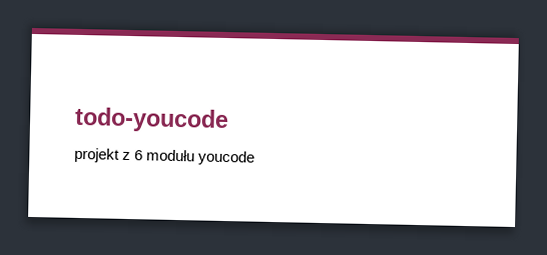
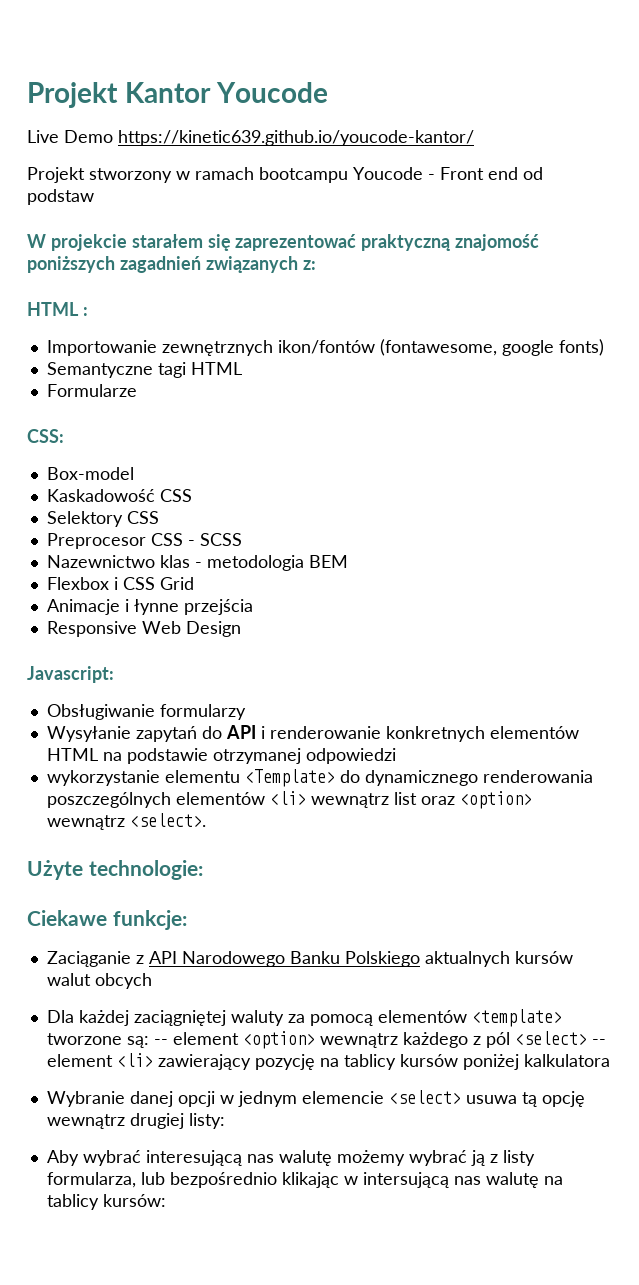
- todo-youcode
- projekt z 6 modułu youcode
+ Projekt Kantor Youcode
+ Live Demo https://kinetic639.github.io/youcode-kantor/
+ Projekt stworzony w ramach bootcampu Youcode - Front end od podstaw
+ W projekcie starałem się zaprezentować praktyczną znajomość poniższych zagadnień związanych z:
+ HTML :
+ Importowanie zewnętrznych ikon/fontów (fontawesome, google fonts)
+ Semantyczne tagi HTML
+ Formularze
+ CSS:
+ Box-model
+ Kaskadowość CSS
+ Selektory CSS
+ Preprocesor CSS - SCSS
+ Nazewnictwo klas - metodologia BEM
+ Flexbox i CSS Grid
+ Animacje i łynne przejścia
+ Responsive Web Design
+ Javascript:
+ Obsługiwanie formularzy
+ Wysyłanie zapytań do API i renderowanie konkretnych elementów HTML na podstawie otrzymanej odpowiedzi
+ wykorzystanie elementu <Template> do dynamicznego renderowania poszczególnych elementów <li> wewnątrz list oraz <option> wewnątrz <select>.
+ Użyte technologie:
+ Ciekawe funkcje:
+ Zaciąganie z API Narodowego Banku Polskiego aktualnych kursów walut obcych
+ Dla każdej zaciągniętej waluty za pomocą elementów <template> tworzone są: -- element <option> wewnątrz każdego z pól <select> -- element <li> zawierający pozycję na tablicy kursów poniżej kalkulatora
+ Wybranie danej opcji w jednym elemencie <select> usuwa tą opcję wewnątrz drugiej listy:
+ Aby wybrać interesującą nas walutę możemy wybrać ją z listy formularza, lub bezpośrednio klikając w intersującą nas walutę na tablicy kursów:

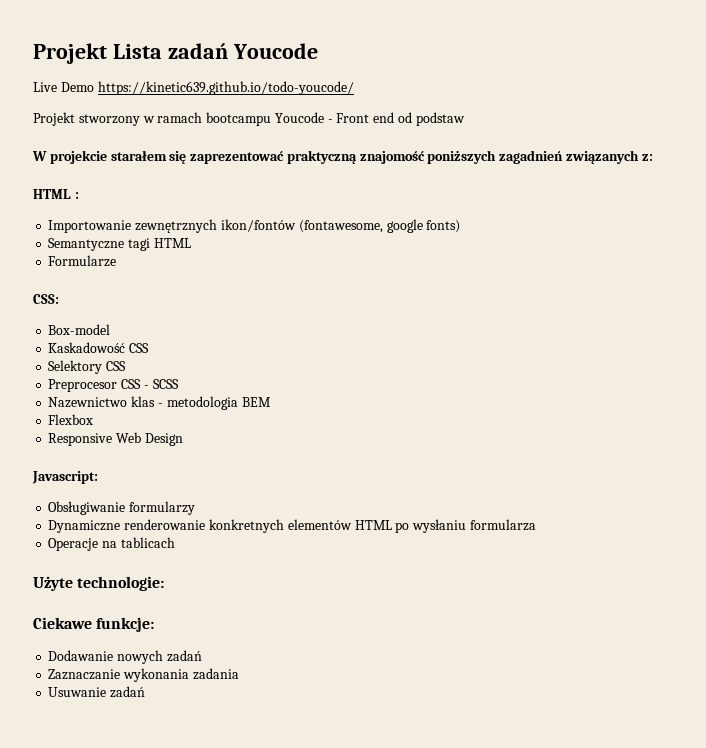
- Projekt Kantor Youcode
+ Projekt Lista zadań Youcode
- Live Demo https://kinetic639.github.io/youcode-kantor/
+ Live Demo https://kinetic639.github.io/todo-youcode/
- Flexbox i CSS Grid
- Animacje i łynne przejścia
+ Flexbox
- Wysyłanie zapytań do API i renderowanie konkretnych elementów HTML na podstawie otrzymanej odpowiedzi
- wykorzystanie elementu <Template> do dynamicznego renderowania poszczególnych elementów <li> wewnątrz list oraz <option> wewnątrz <select>.
+ Dynamiczne renderowanie konkretnych elementów HTML po wysłaniu formularza
+ Operacje na tablicach
  Użyte technologie:
  Ciekawe funkcje:
- Zaciąganie z API Narodowego Banku Polskiego aktualnych kursów walut obcych
- Dla każdej zaciągniętej waluty za pomocą elementów <template> tworzone są: -- element <option> wewnątrz każdego z pól <select> -- element <li> zawierający pozycję na tablicy kursów poniżej kalkulatora
- Wybranie danej opcji w jednym elemencie <select> usuwa tą opcję wewnątrz drugiej listy:
- Aby wybrać interesującą nas walutę możemy wybrać ją z listy formularza, lub bezpośrednio klikając w intersującą nas walutę na tablicy kursów:
+ Dodawanie nowych zadań
+ Zaznaczanie wykonania zadania
+ Usuwanie zadań

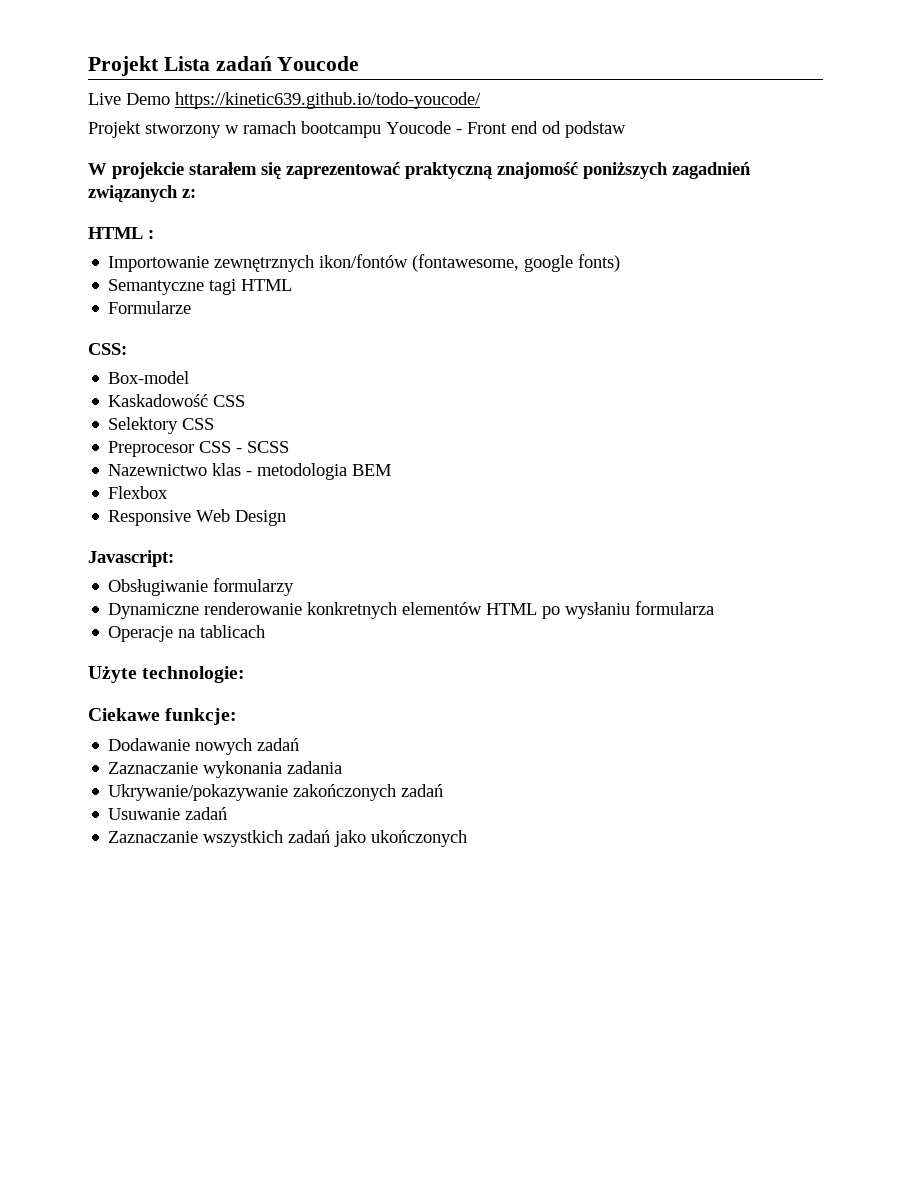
+ Ukrywanie/pokazywanie zakończonych zadań
+ Zaznaczanie wszystkich zadań jako ukończonych

